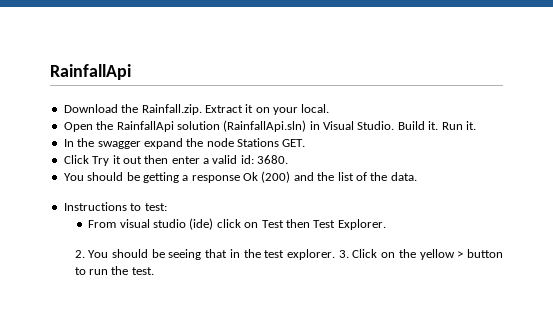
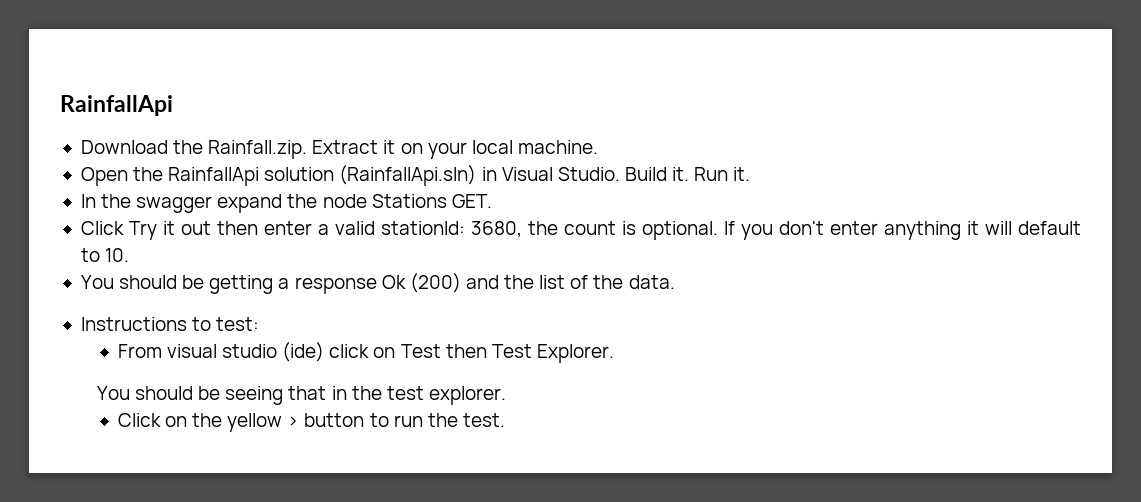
- Download the Rainfall.zip. Extract it on your local.
+ Download the Rainfall.zip. Extract it on your local machine.
- Click Try it out then enter a valid id: 3680.
+ Click Try it out then enter a valid stationId: 3680, the count is optional. If you don't enter anything it will default to 10.
- 2. You should be seeing that in the test explorer. 3. Click on the yellow > button to run the test.
+ You should be seeing that in the test explorer.
+ Click on the yellow > button to run the test.

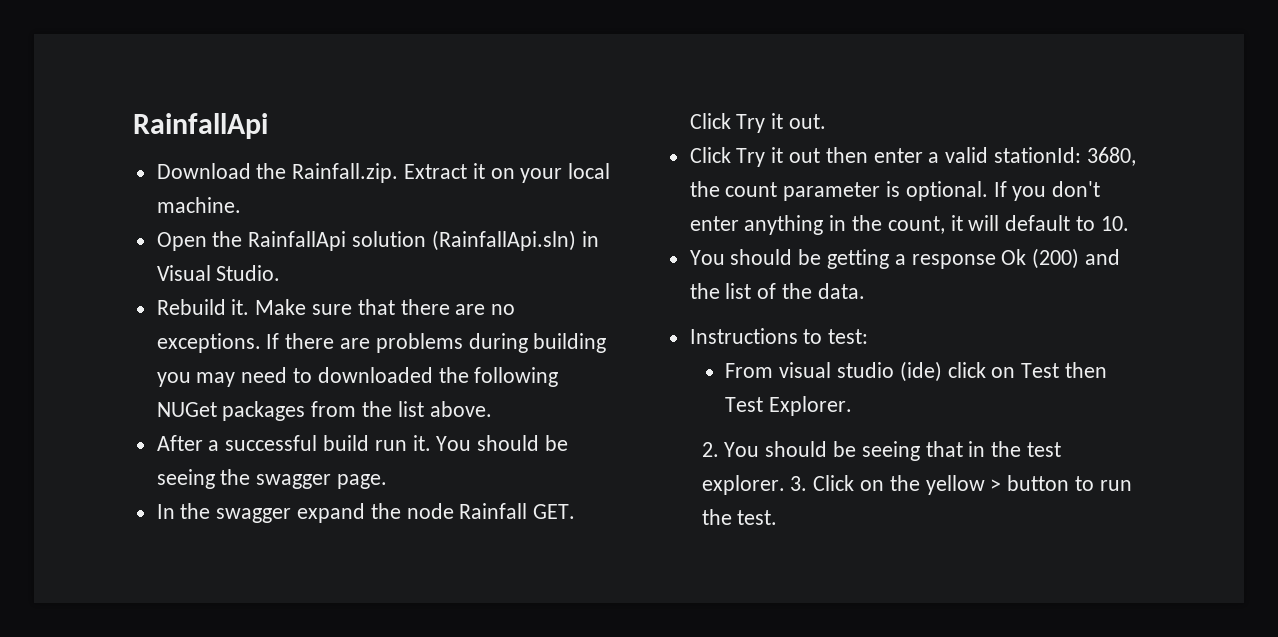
- Open the RainfallApi solution (RainfallApi.sln) in Visual Studio. Build it. Run it.
+ Open the RainfallApi solution (RainfallApi.sln) in Visual Studio.
+ Rebuild it. Make sure that there are no exceptions. If there are problems during building you may need to downloaded the following NUGet packages from the list above.
+ After a successful build run it. You should be seeing the swagger page.
- In the swagger expand the node Stations GET.
+ In the swagger expand the node Rainfall GET. Click Try it out.
- Click Try it out then enter a valid stationId: 3680, the count is optional.
+ Click Try it out then enter a valid stationId: 3680, the count parameter is optional.
- If you don't enter anything it will default to 10.
+ If you don't enter anything in the count, it will default to 10.
- You should be seeing that in the test explorer.
- Click on the yellow > button to run the test.
+ 2. You should be seeing that in the test explorer. 3. Click on the yellow > button to run the test.

